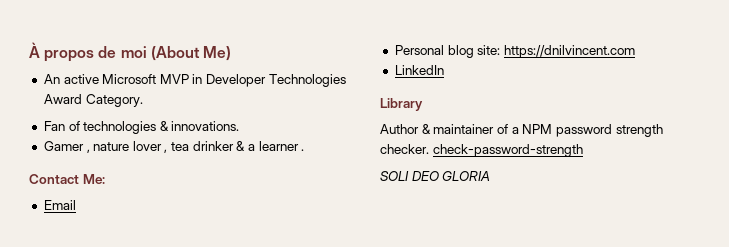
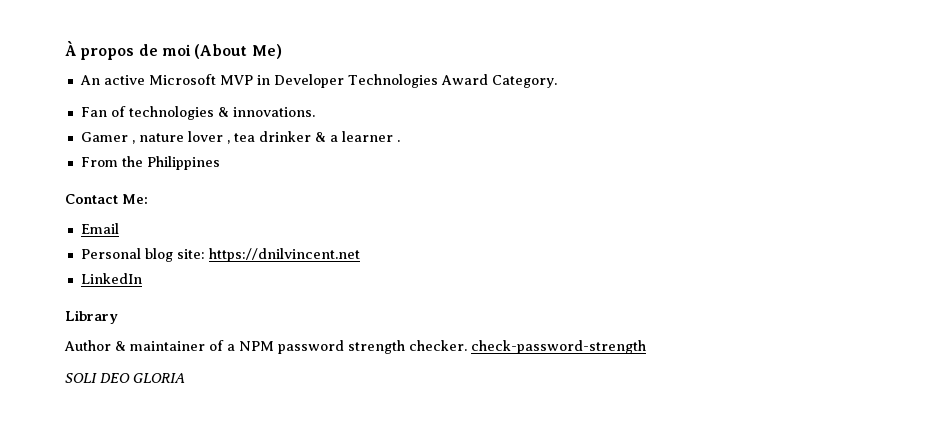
+ From the Philippines
- Personal blog site: https://dnilvincent.com
+ Personal blog site: https://dnilvincent.net

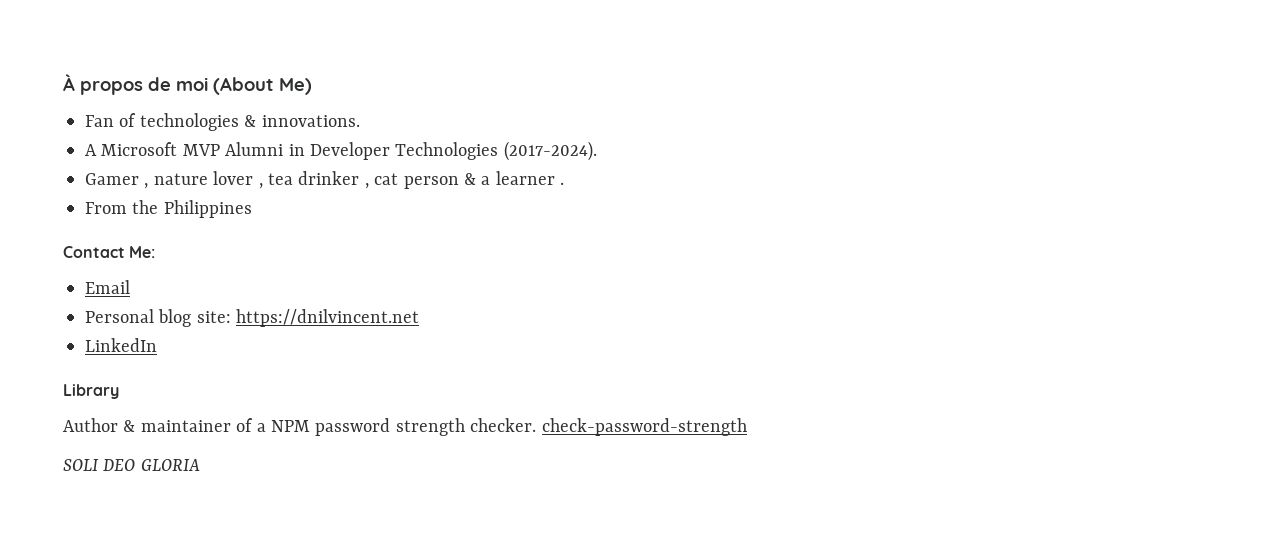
- An active Microsoft MVP in Developer Technologies Award Category.
+ A Microsoft MVP Alumni in Developer Technologies (2017-2024).
- Gamer , nature lover , tea drinker & a learner .
+ Gamer , nature lover , tea drinker , cat person & a learner .

